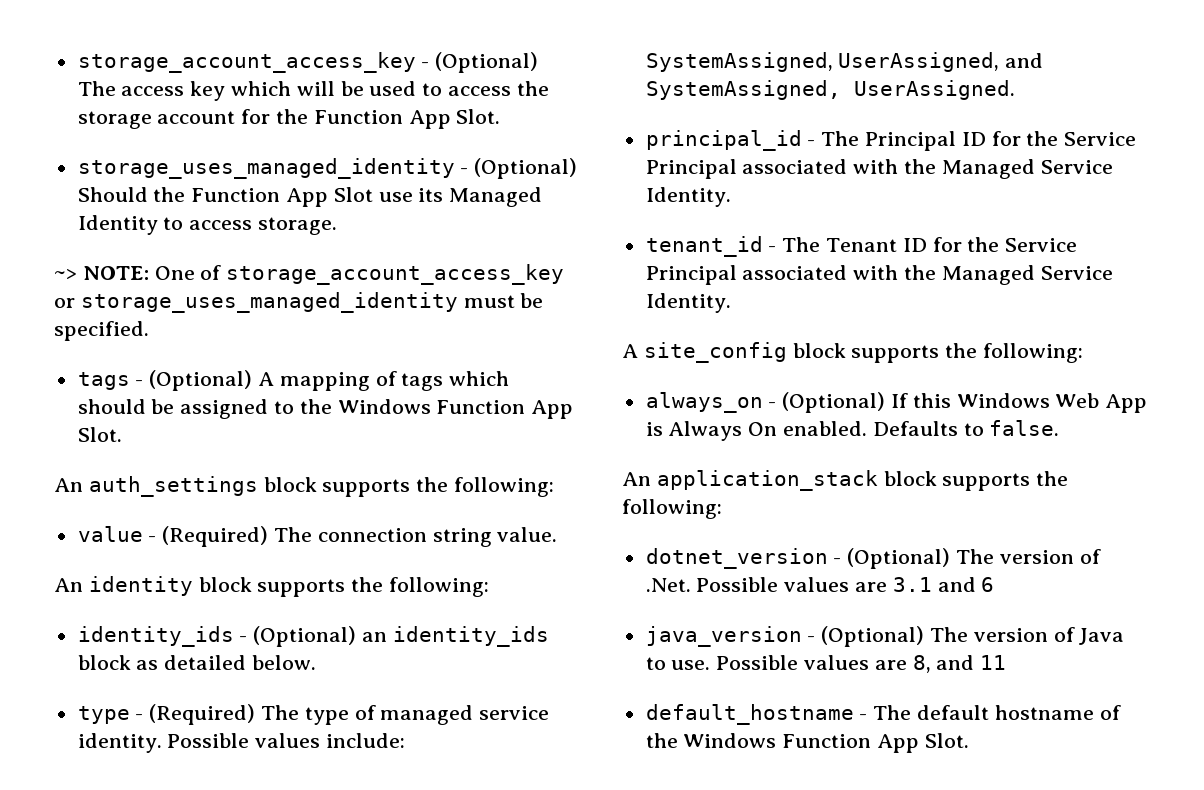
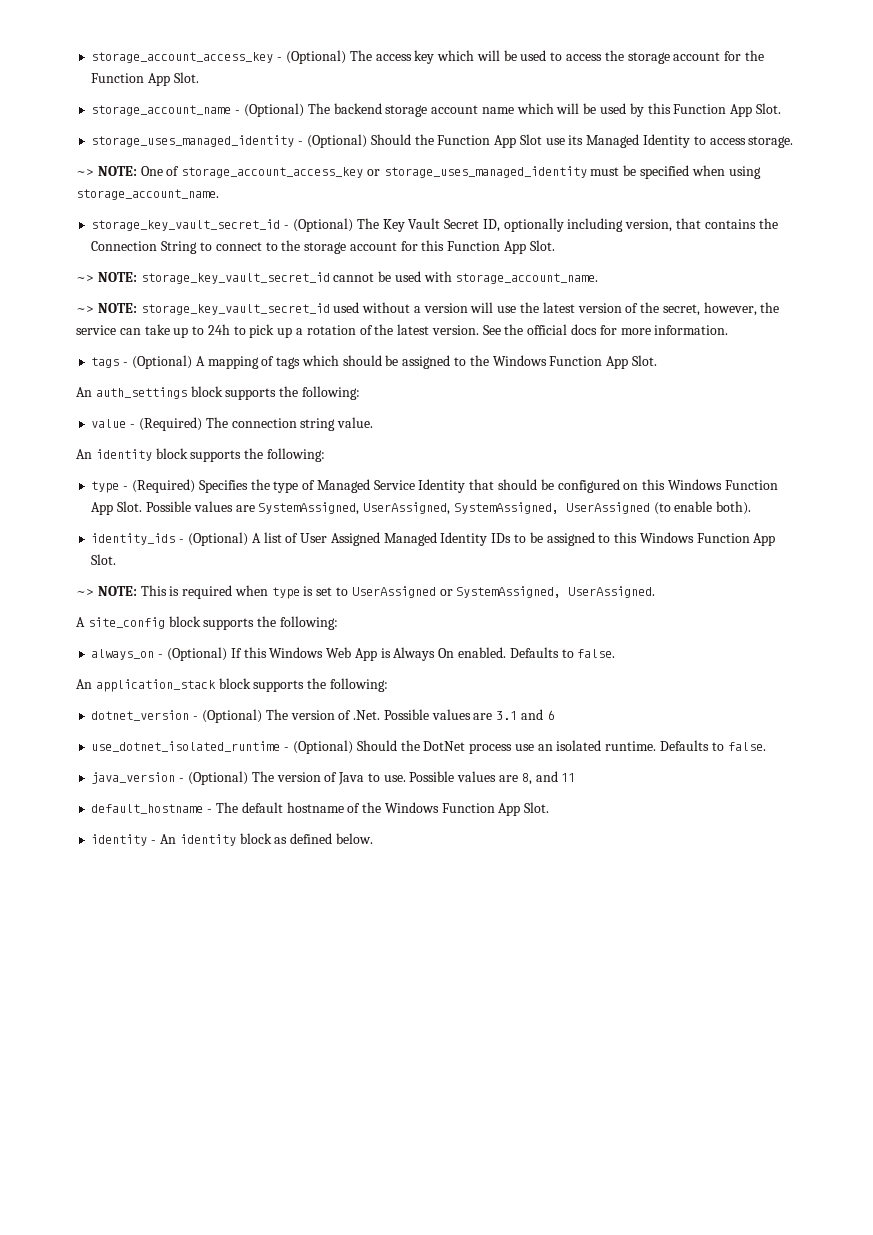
+ storage_account_name - (Optional) The backend storage account name which will be used by this Function App Slot.
- ~> NOTE: One of storage_account_access_key or storage_uses_managed_identity must be specified.
+ ~> NOTE: One of storage_account_access_key or storage_uses_managed_identity must be specified when using storage_account_name.
+ storage_key_vault_secret_id - (Optional) The Key Vault Secret ID, optionally including version, that contains the Connection String to connect to the storage account for this Function App Slot.
+ ~> NOTE: storage_key_vault_secret_id cannot be used with storage_account_name.
+ ~> NOTE: storage_key_vault_secret_id used without a version will use the latest version of the secret, however, the service can take up to 24h to pick up a rotation of the latest version. See the official docs for more information.
- identity_ids - (Optional) an identity_ids block as detailed below.
- type - (Required) The type of managed service identity. Possible values include: SystemAssigned, UserAssigned, and SystemAssigned, UserAssigned.
- principal_id - The Principal ID for the Service Principal associated with the Managed Service Identity.
- tenant_id - The Tenant ID for the Service Principal associated with the Managed Service Identity.
+ type - (Required) Specifies the type of Managed Service Identity that should be configured on this Windows Function App Slot. Possible values are SystemAssigned, UserAssigned, SystemAssigned, UserAssigned (to enable both).
+ identity_ids - (Optional) A list of User Assigned Managed Identity IDs to be assigned to this Windows Function App Slot.
+ ~> NOTE: This is required when type is set to UserAssigned or SystemAssigned, UserAssigned.
+ use_dotnet_isolated_runtime - (Optional) Should the DotNet process use an isolated runtime. Defaults to false.
+ identity - An identity block as defined below.

